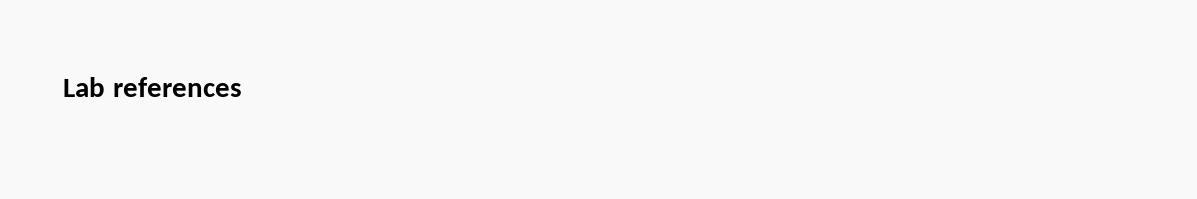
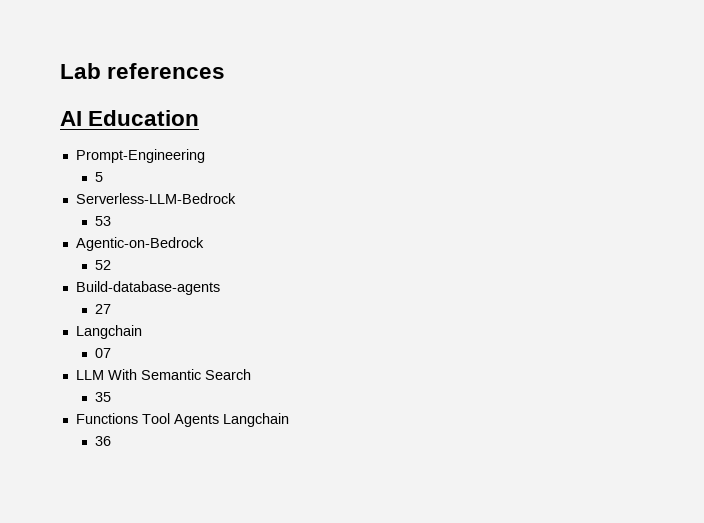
+ AI Education
+ Prompt-Engineering
+ 5
+ Serverless-LLM-Bedrock
+ 53
+ Agentic-on-Bedrock
+ 52
+ Build-database-agents
+ 27
+ Langchain
+ 07
+ LLM With Semantic Search
+ 35
+ Functions Tool Agents Langchain
+ 36

